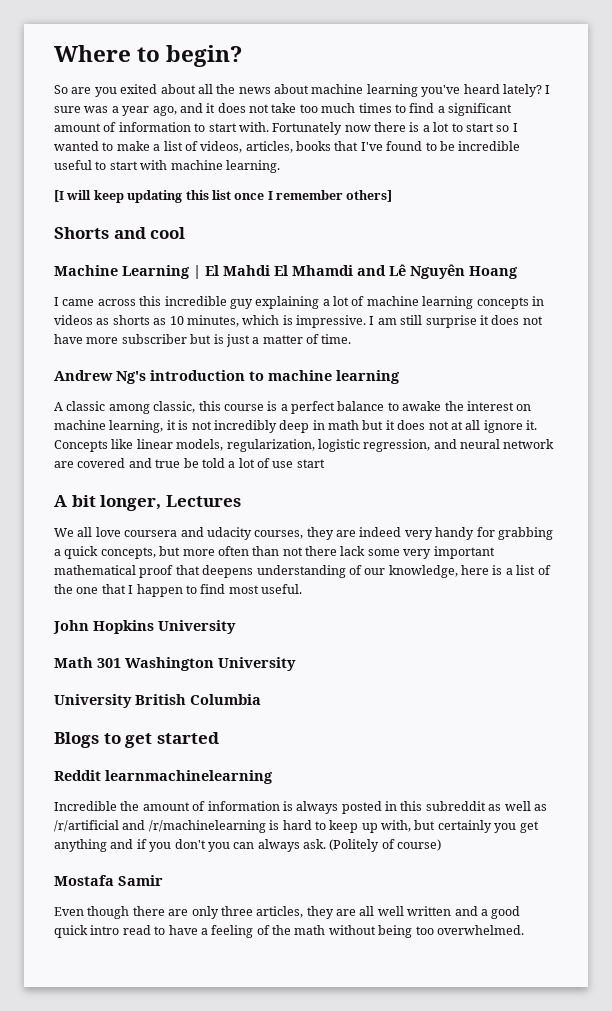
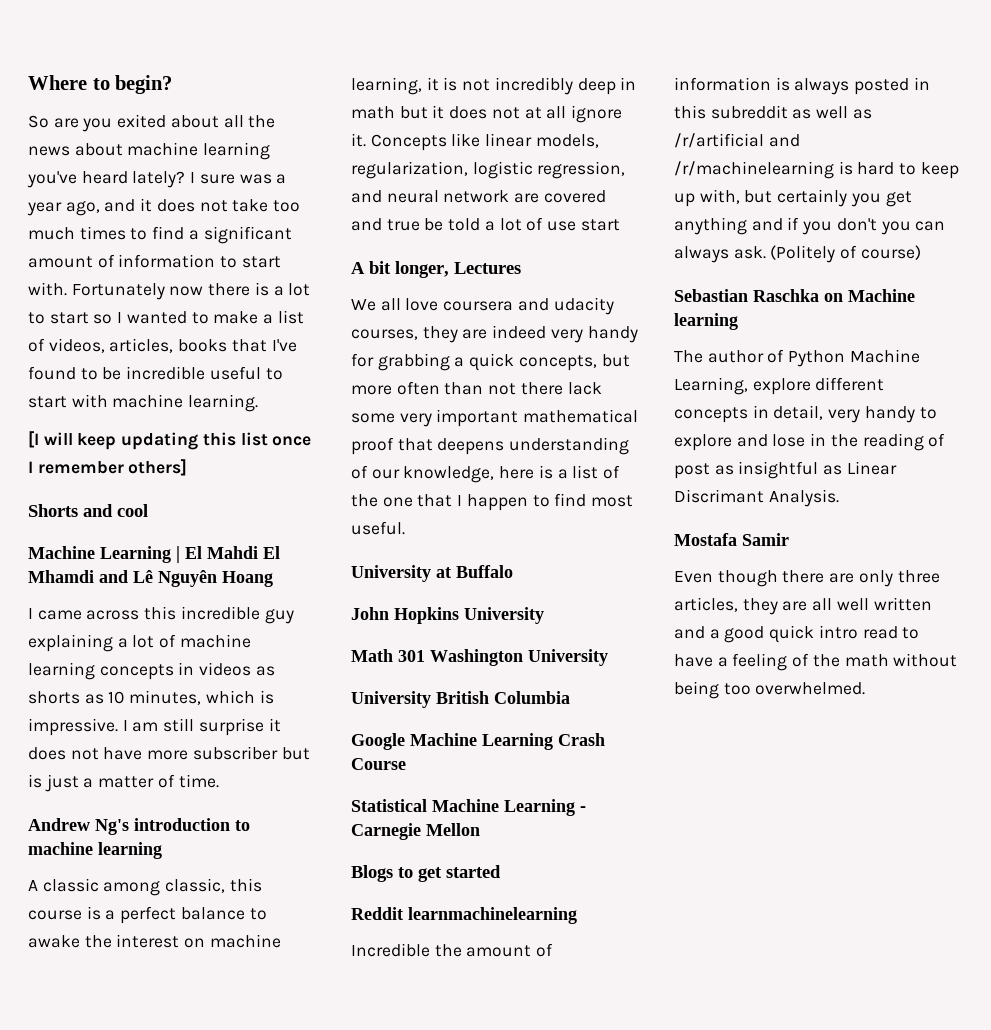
+ University at Buffalo
+ Google Machine Learning Crash Course
+ Statistical Machine Learning - Carnegie Mellon
+ Sebastian Raschka on Machine learning
+ The author of Python Machine Learning, explore different concepts in detail, very handy to explore and lose in the reading of post as insightful as Linear Discrimant Analysis.

